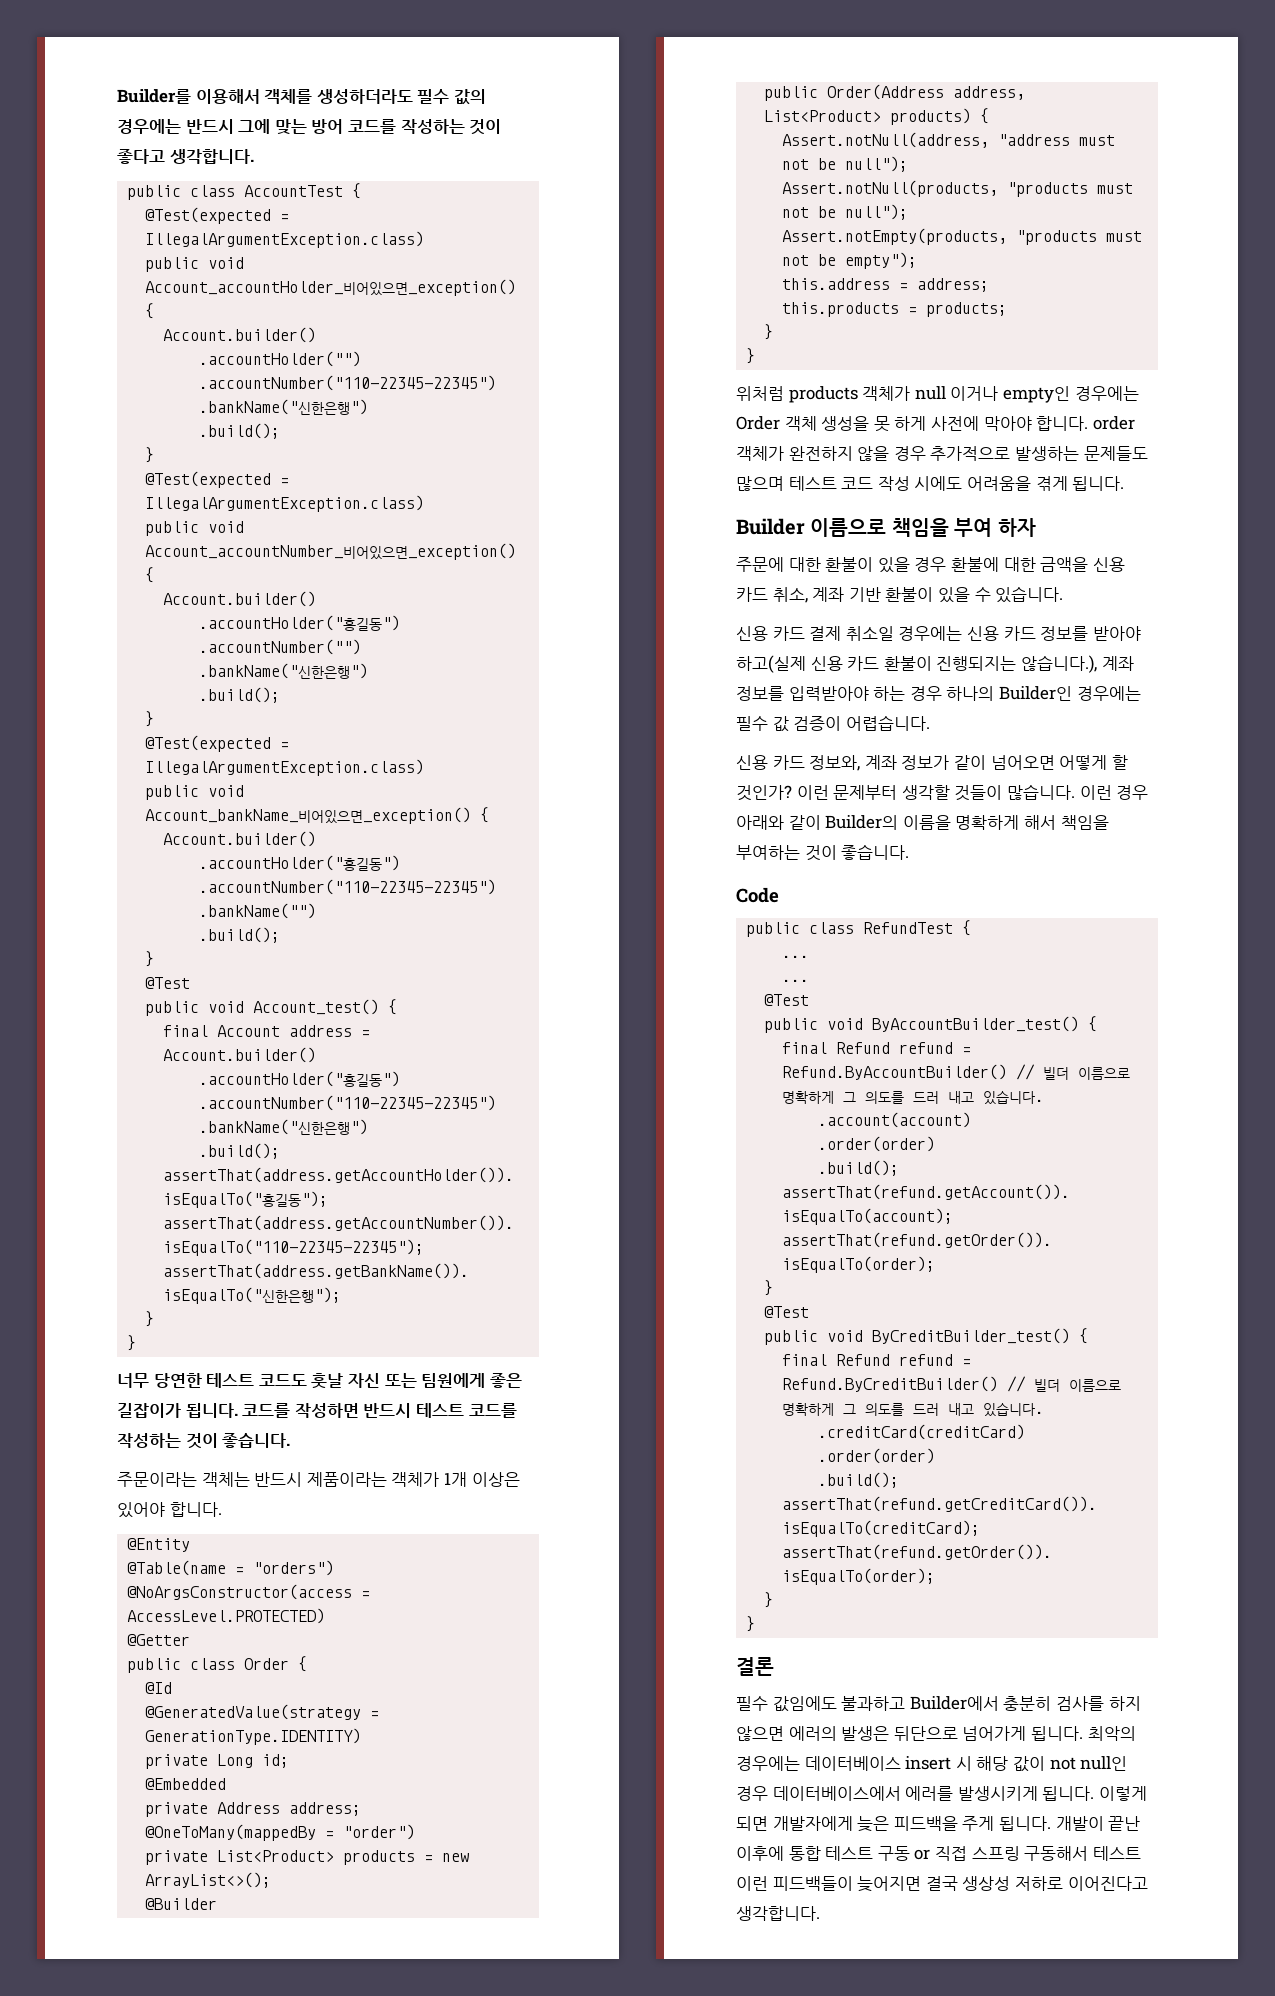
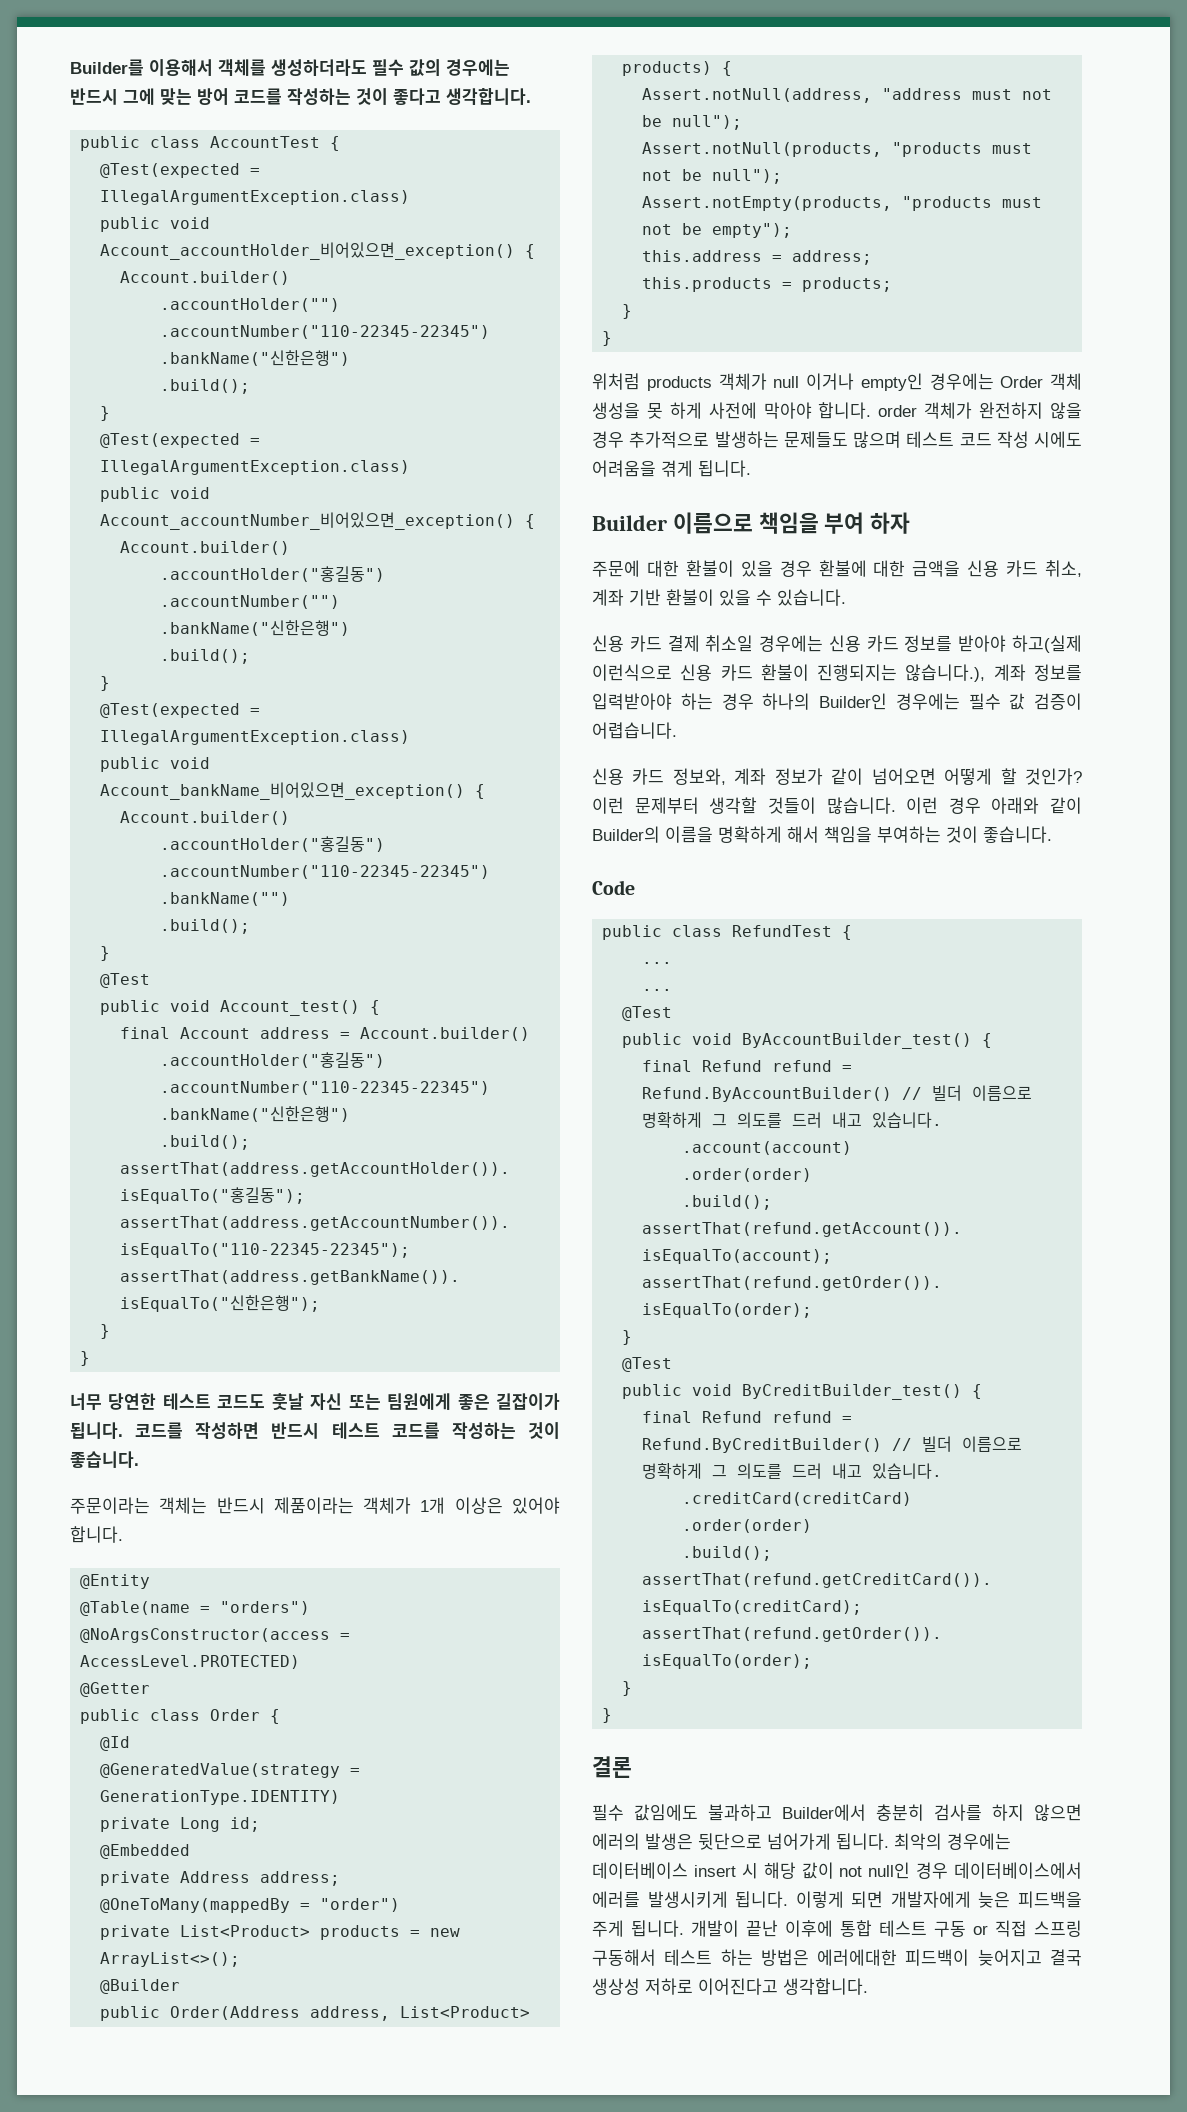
- 신용 카드 결제 취소일 경우에는 신용 카드 정보를 받아야 하고(실제 신용 카드 환불이 진행되지는 않습니다.), 계좌 정보를 입력받아야 하는 경우 하나의 Builder인 경우에는 필수 값 검증이 어렵습니다.
+ 신용 카드 결제 취소일 경우에는 신용 카드 정보를 받아야 하고(실제 이런식으로 신용 카드 환불이 진행되지는 않습니다.), 계좌 정보를 입력받아야 하는 경우 하나의 Builder인 경우에는 필수 값 검증이 어렵습니다.
- 필수 값임에도 불과하고 Builder에서 충분히 검사를 하지 않으면 에러의 발생은 뒤단으로 넘어가게 됩니다.
+ 필수 값임에도 불과하고 Builder에서 충분히 검사를 하지 않으면 에러의 발생은 뒷단으로 넘어가게 됩니다.
- 개발이 끝난 이후에 통합 테스트 구동 or 직접 스프링 구동해서 테스트 이런 피드백들이 늦어지면 결국 생상성 저하로 이어진다고 생각합니다.
+ 개발이 끝난 이후에 통합 테스트 구동 or 직접 스프링 구동해서 테스트 하는 방법은 에러에대한 피드백이 늦어지고 결국 생상성 저하로 이어진다고 생각합니다.

